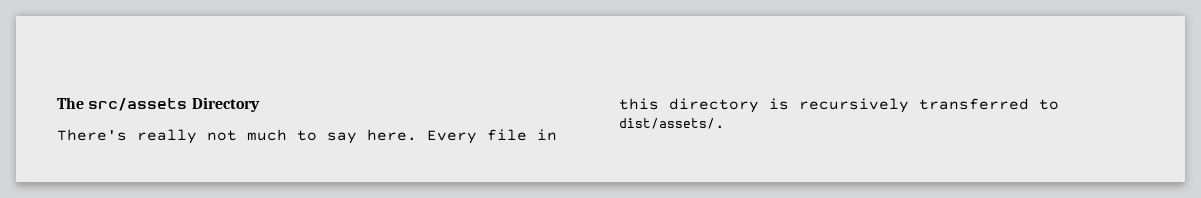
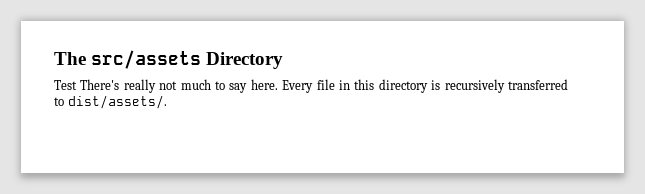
- There's really not much to say here.
+ Test There's really not much to say here.

